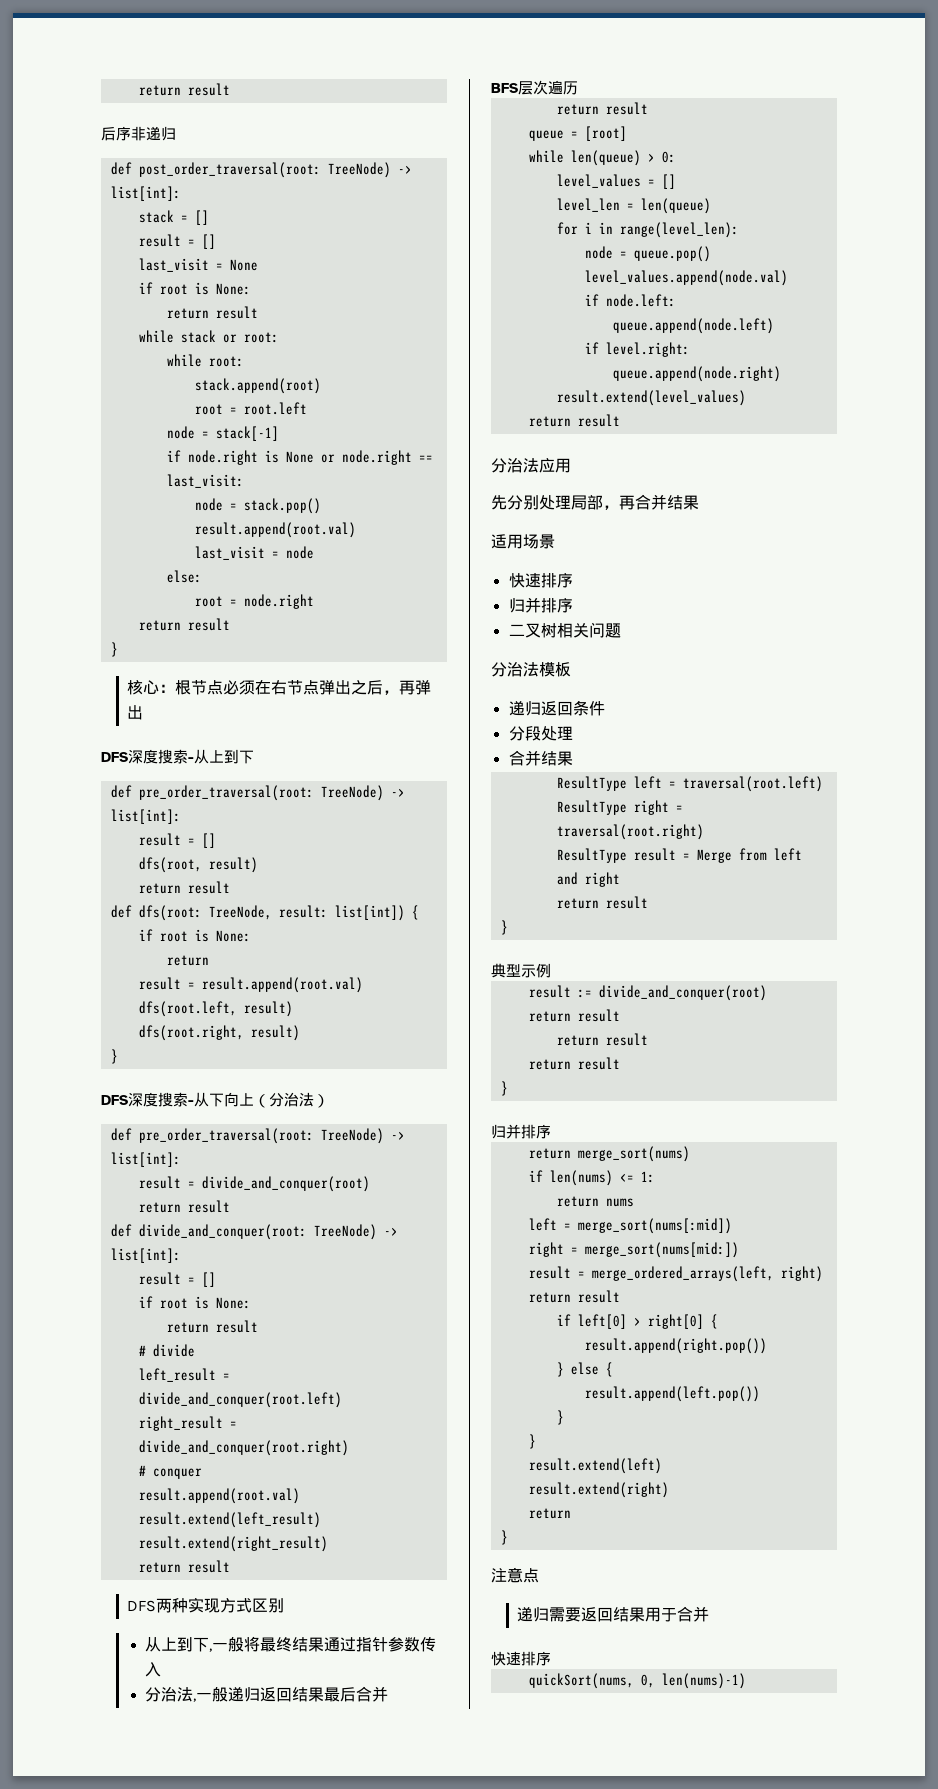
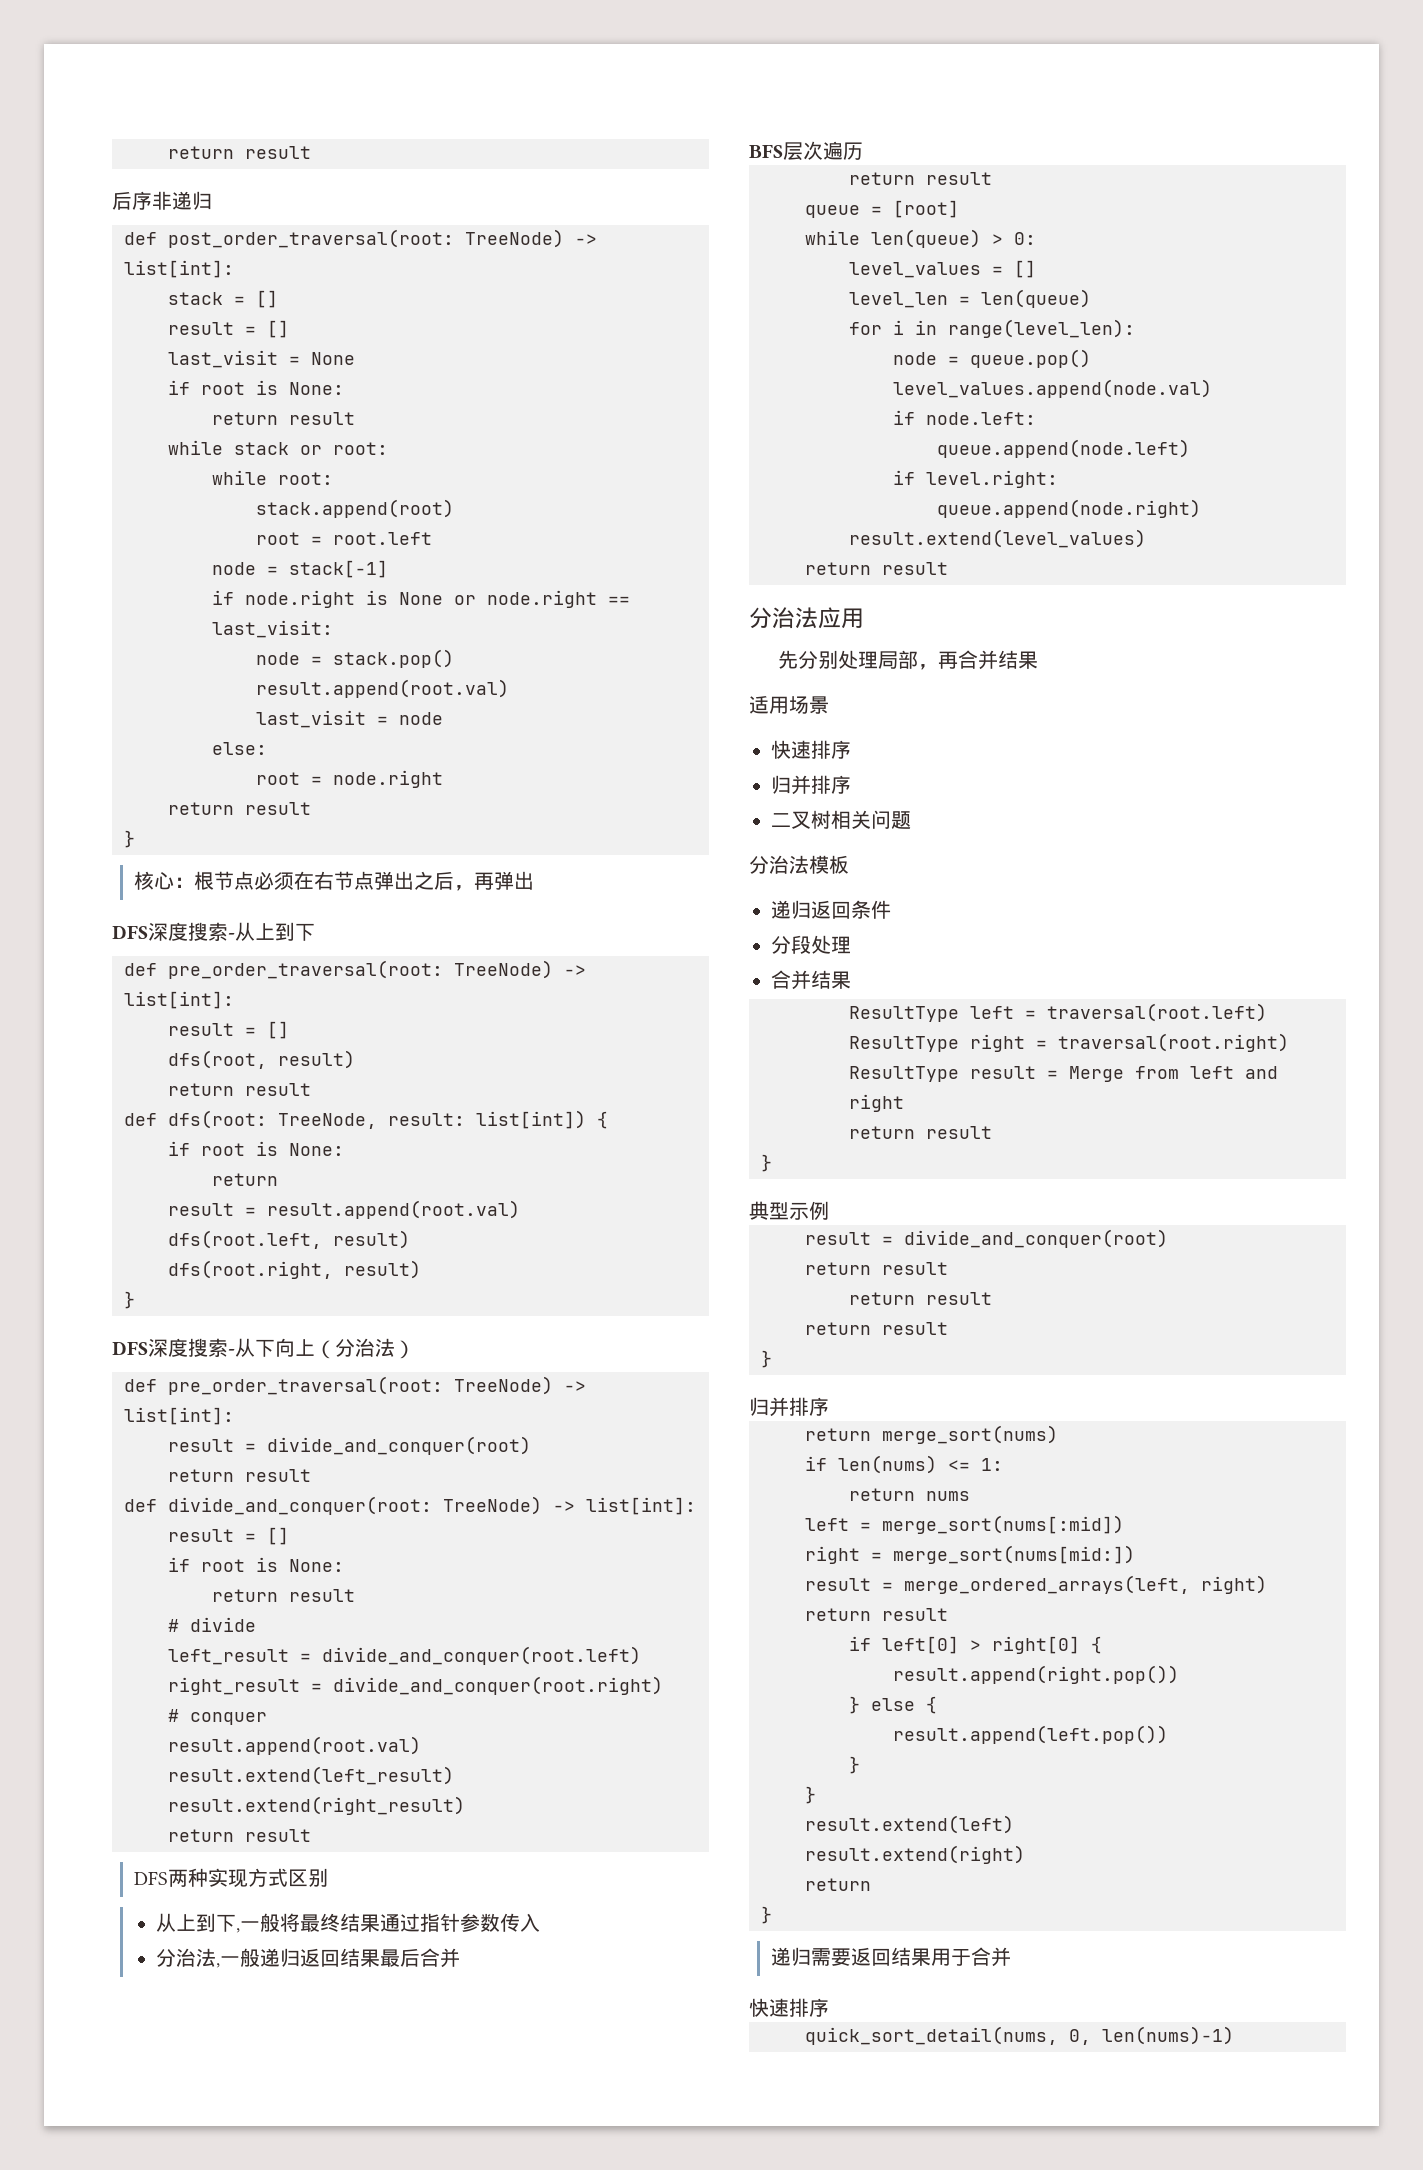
  典型示例
- result := divide_and_conquer(root)
+ result = divide_and_conquer(root)
- 注意点
- quickSort(nums, 0, len(nums)-1)
+ quick_sort_detail(nums, 0, len(nums)-1)

